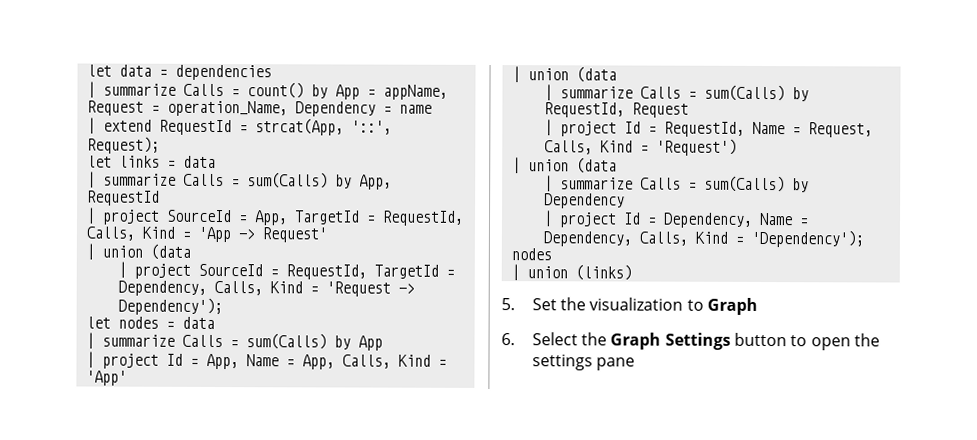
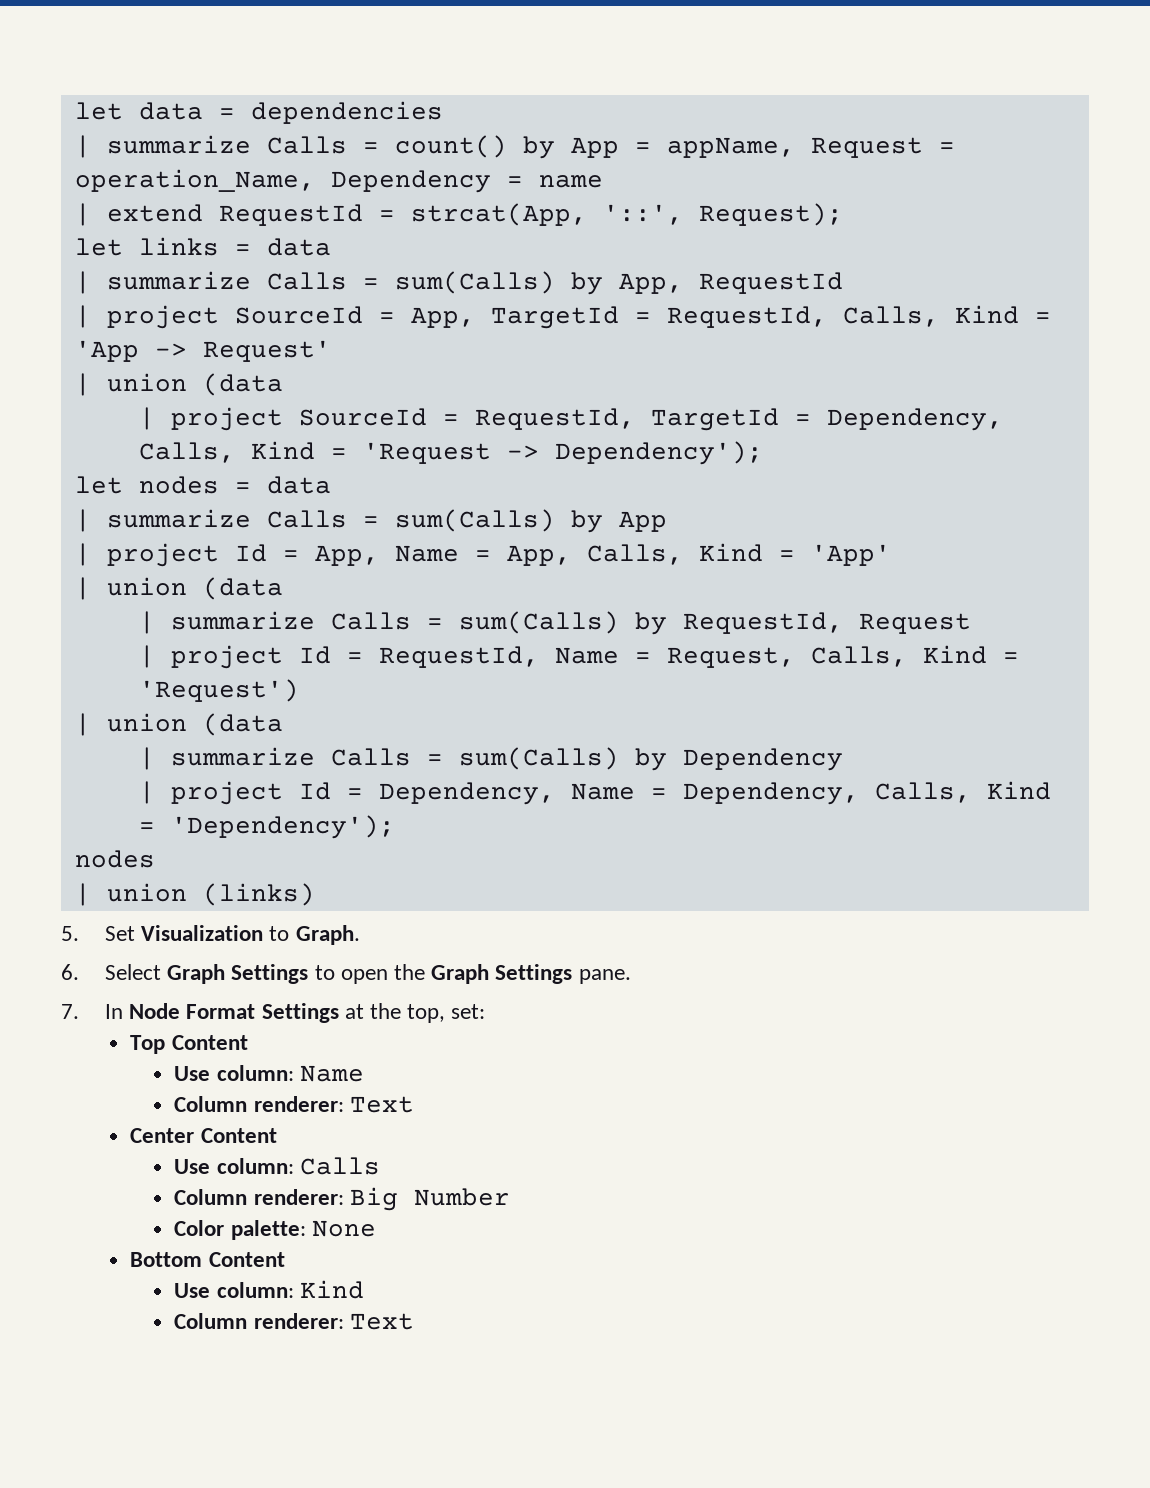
- 5. Set the visualization to Graph
- 6. Select the Graph Settings button to open the settings pane
+ 5. Set Visualization to Graph.
+ 6. Select Graph Settings to open the Graph Settings pane.
+ 7. In Node Format Settings at the top, set:
+ Top Content
+ Use column: Name
+ Column renderer: Text
+ Center Content
+ Use column: Calls
+ Column renderer: Big Number
+ Color palette: None
+ Bottom Content
+ Use column: Kind
+ Column renderer: Text

